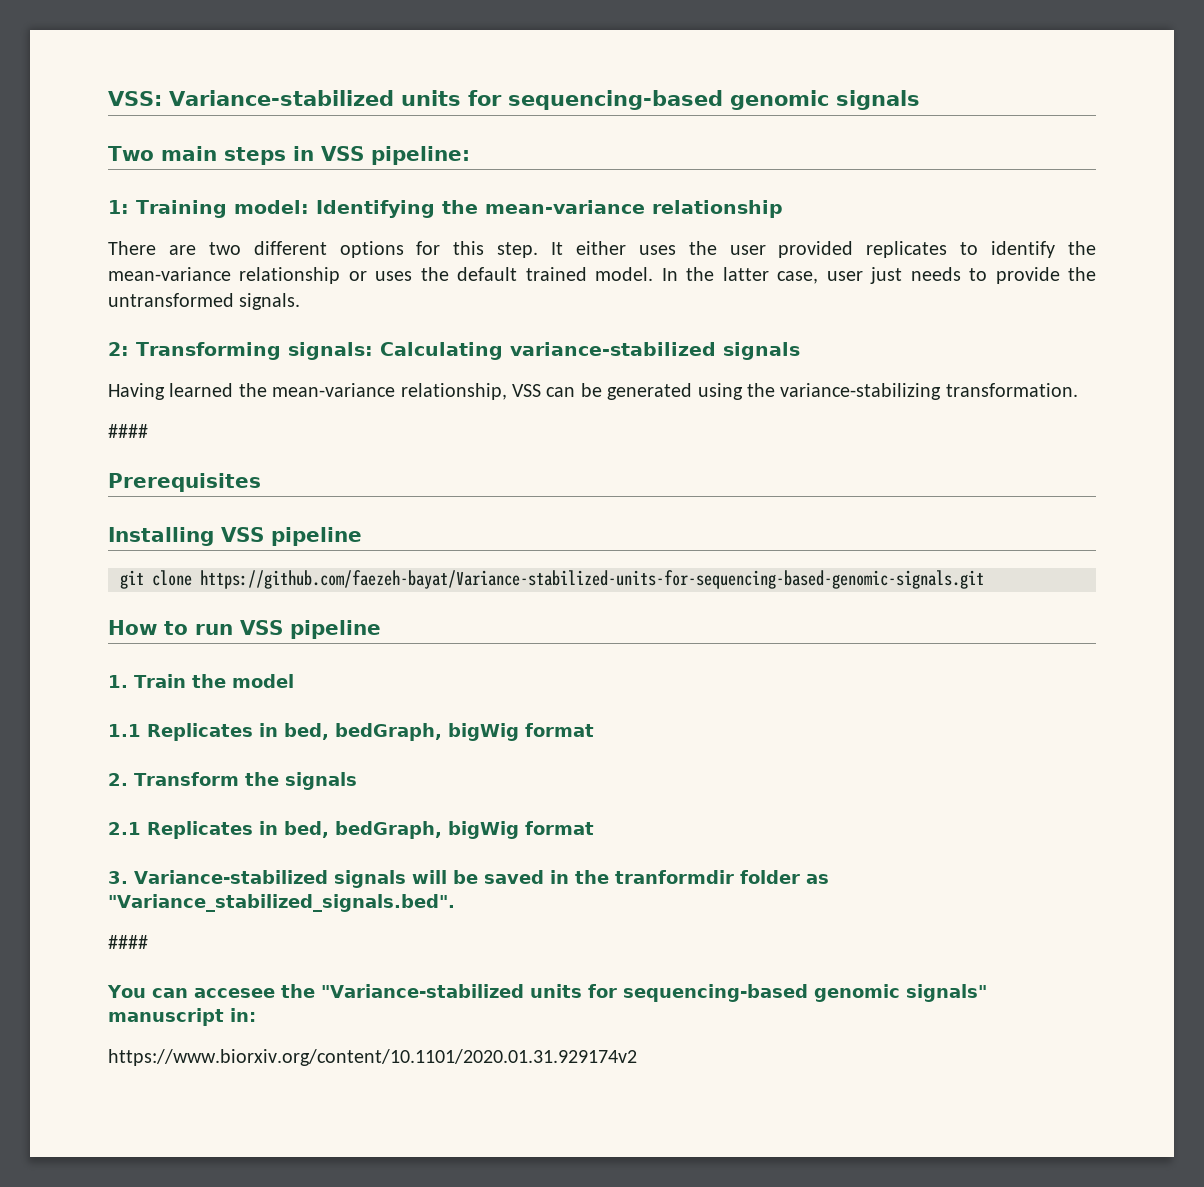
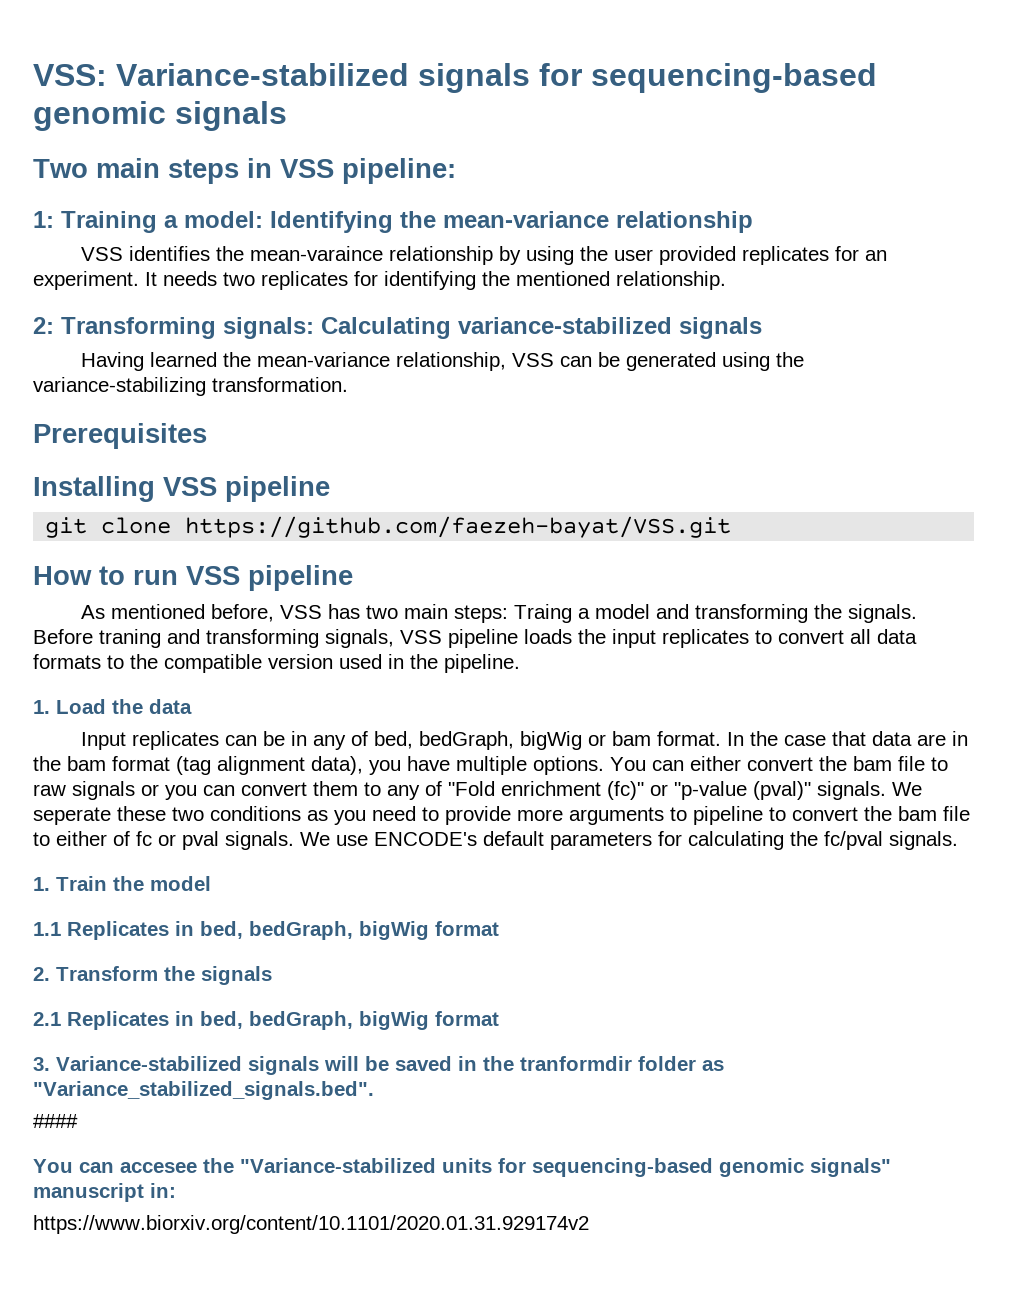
- VSS: Variance-stabilized units for sequencing-based genomic signals
+ VSS: Variance-stabilized signals for sequencing-based genomic signals
- 1: Training model: Identifying the mean-variance relationship
+ 1: Training a model: Identifying the mean-variance relationship
- There are two different options for this step. It either uses the user provided replicates to identify the mean-variance relationship or uses the default trained model. In the latter case, user just needs to provide the untransformed signals.
+ VSS identifies the mean-varaince relationship by using the user provided replicates for an experiment. It needs two replicates for identifying the mentioned relationship.
  Having learned the mean-variance relationship, VSS can be generated using the variance-stabilizing transformation.
- ####
- git clone https://github.com/faezeh-bayat/Variance-stabilized-units-for-sequencing-based-genomic-signals.git
+ git clone https://github.com/faezeh-bayat/VSS.git
+ As mentioned before, VSS has two main steps: Traing a model and transforming the signals. Before traning and transforming signals, VSS pipeline loads the input replicates to convert all data formats to the compatible version used in the pipeline.
+ 1. Load the data
+ Input replicates can be in any of bed, bedGraph, bigWig or bam format. In the case that data are in the bam format (tag alignment data), you have multiple options. You can either convert the bam file to raw signals or you can convert them to any of "Fold enrichment (fc)" or "p-value (pval)" signals. We seperate these two conditions as you need to provide more arguments to pipeline to convert the bam file to either of fc or pval signals. We use ENCODE's default parameters for calculating the fc/pval signals.

